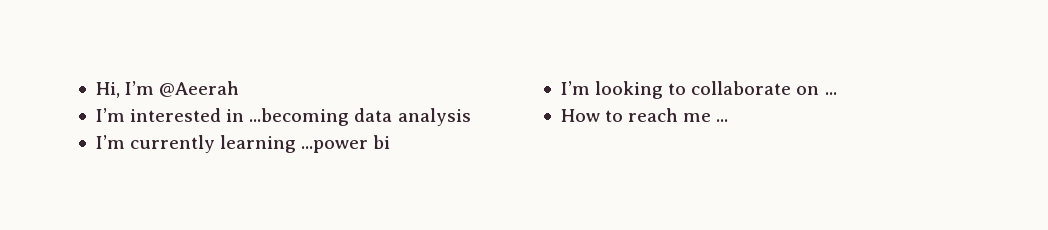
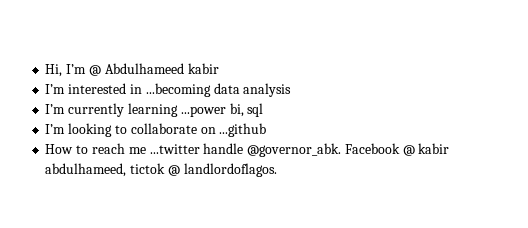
- Hi, I’m @Aeerah
+ Hi, I’m @ Abdulhameed kabir
- I’m currently learning ...power bi
+ I’m currently learning ...power bi, sql
- I’m looking to collaborate on ...
+ I’m looking to collaborate on ...github
- How to reach me ...
+ How to reach me ...twitter handle @governor_abk. Facebook @ kabir abdulhameed, tictok @ landlordoflagos.

